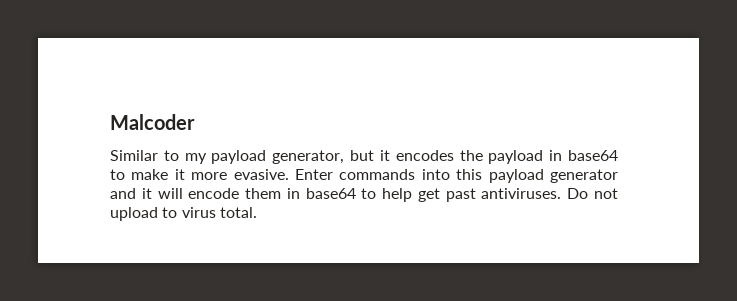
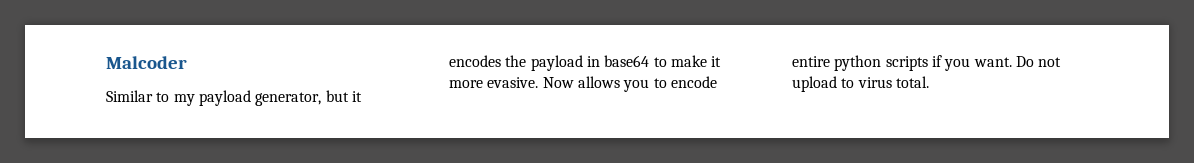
- Enter commands into this payload generator and it will encode them in base64 to help get past antiviruses.
+ Now allows you to encode entire python scripts if you want.

